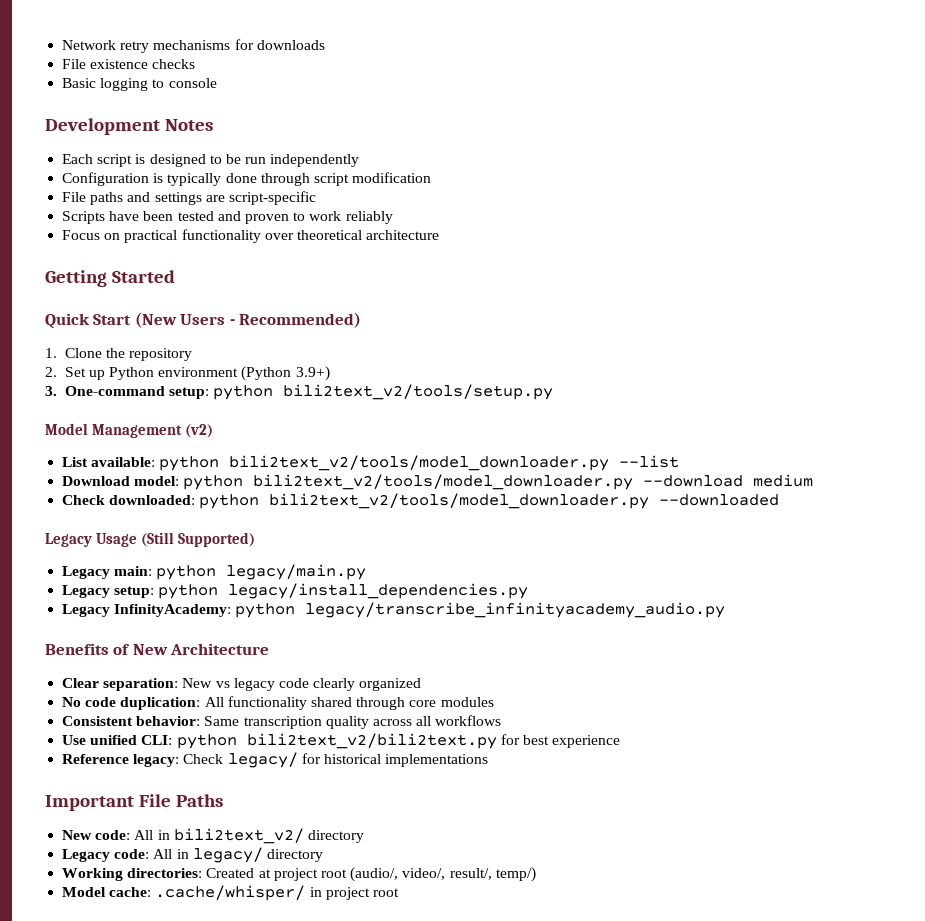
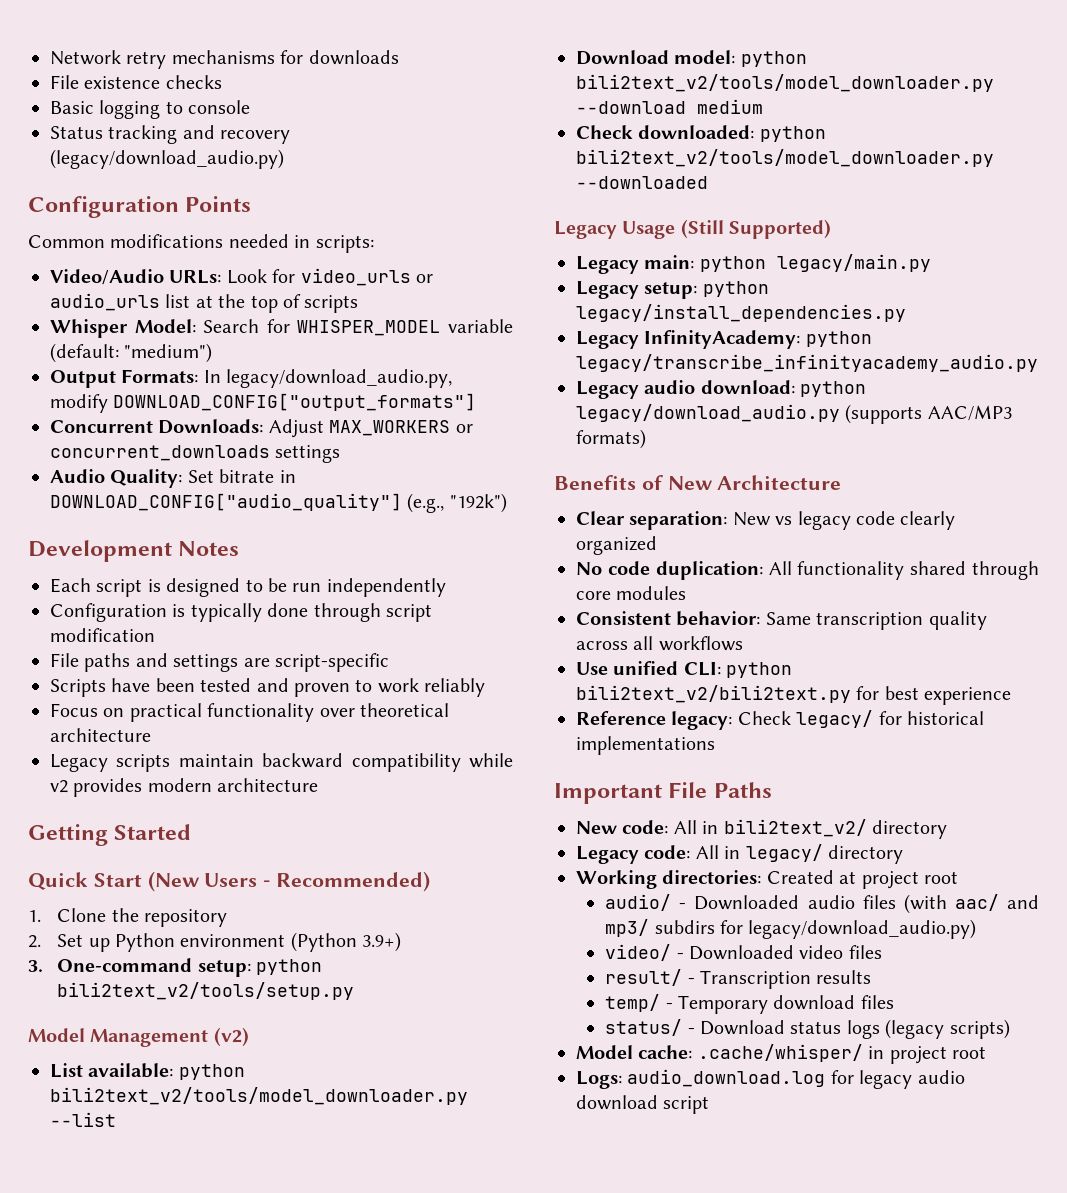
+ Status tracking and recovery (legacy/download_audio.py)
+ Configuration Points
+ Common modifications needed in scripts:
+ Video/Audio URLs: Look for video_urls or audio_urls list at the top of scripts
+ Whisper Model: Search for WHISPER_MODEL variable (default: "medium")
+ Output Formats: In legacy/download_audio.py, modify DOWNLOAD_CONFIG["output_formats"]
+ Concurrent Downloads: Adjust MAX_WORKERS or concurrent_downloads settings
+ Audio Quality: Set bitrate in DOWNLOAD_CONFIG["audio_quality"] (e.g., "192k")
+ Legacy scripts maintain backward compatibility while v2 provides modern architecture
+ Legacy audio download: python legacy/download_audio.py (supports AAC/MP3 formats)
- Working directories: Created at project root (audio/, video/, result/, temp/)
+ Working directories: Created at project root
+ audio/ - Downloaded audio files (with aac/ and mp3/ subdirs for legacy/download_audio.py)
+ video/ - Downloaded video files
+ result/ - Transcription results
+ temp/ - Temporary download files
+ status/ - Download status logs (legacy scripts)
+ Logs: audio_download.log for legacy audio download script

